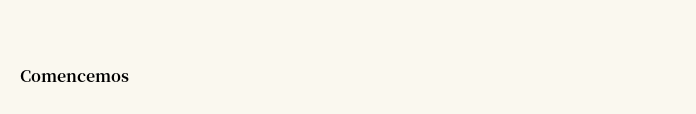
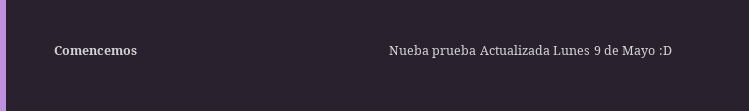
+ Nueba prueba Actualizada Lunes 9 de Mayo :D

